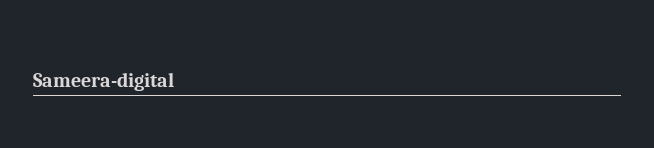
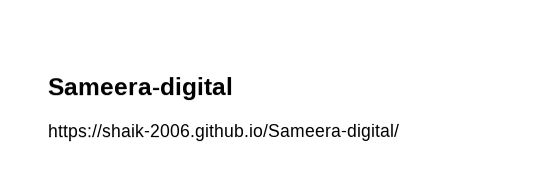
+ https://shaik-2006.github.io/Sameera-digital/

